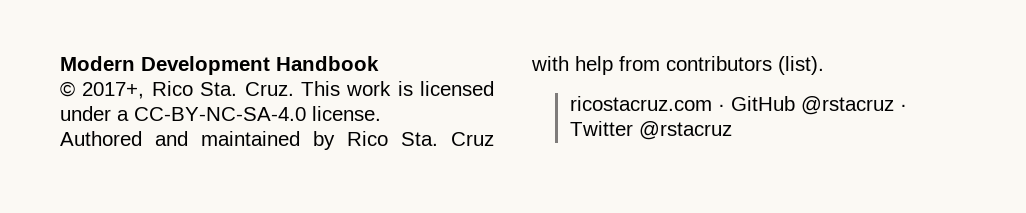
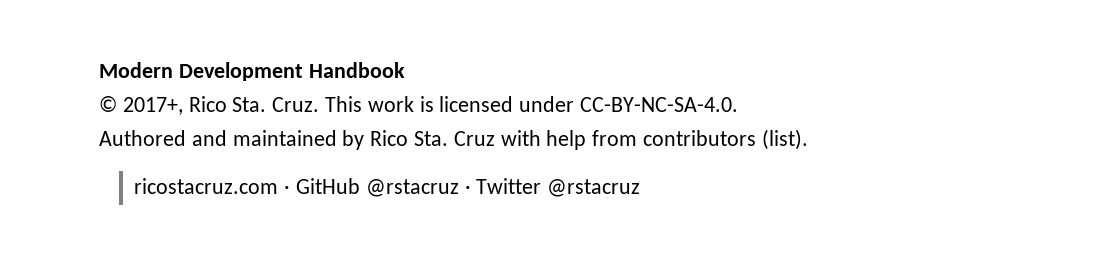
- This work is licensed under a CC-BY-NC-SA-4.0 license.
+ This work is licensed under CC-BY-NC-SA-4.0.

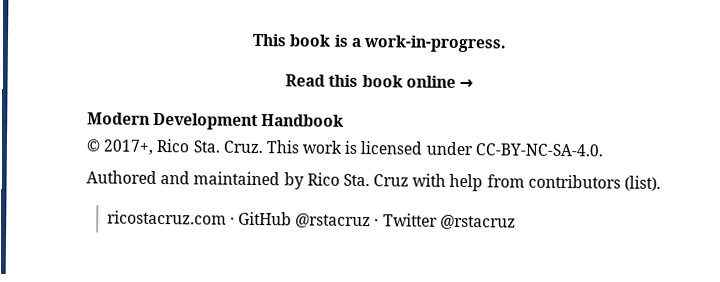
+ This book is a work-in-progress.
+ Read this book online →

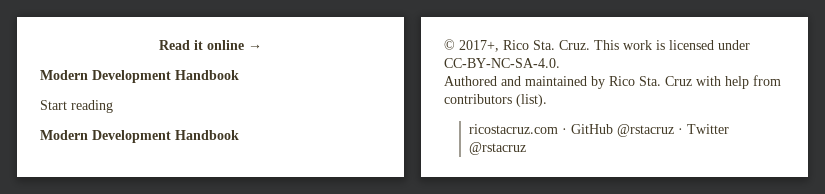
- This book is a work-in-progress.
- Read this book online →
+ Read it online →
+ Start reading
+ Modern Development Handbook

